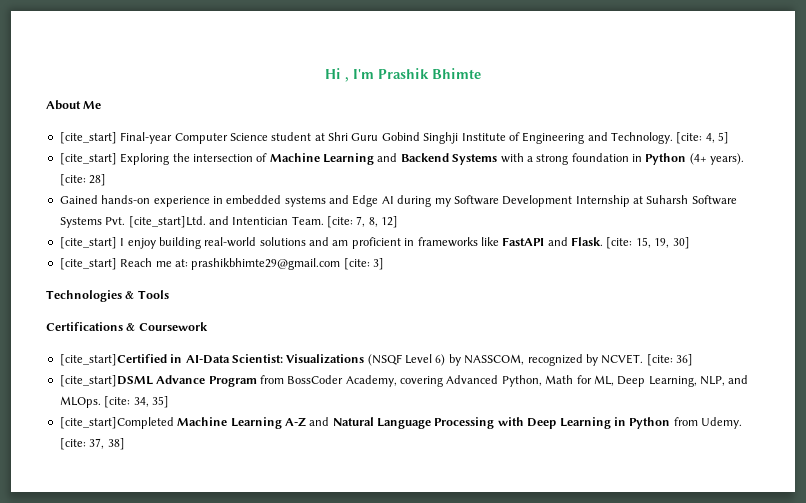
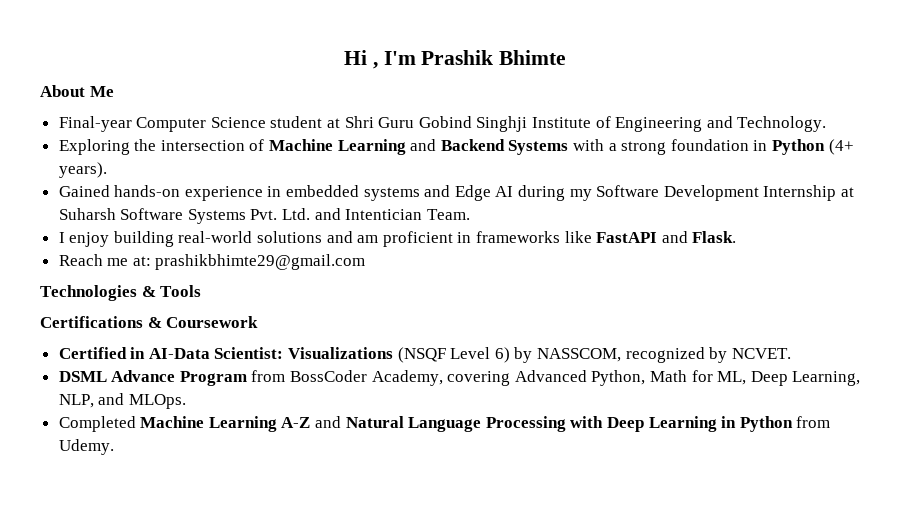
- [cite_start] Final-year Computer Science student at Shri Guru Gobind Singhji Institute of Engineering and Technology. [cite: 4, 5]
- [cite_start] Exploring the intersection of Machine Learning and Backend Systems with a strong foundation in Python (4+ years). [cite: 28]
+ Final-year Computer Science student at Shri Guru Gobind Singhji Institute of Engineering and Technology.
+ Exploring the intersection of Machine Learning and Backend Systems with a strong foundation in Python (4+ years).
- Gained hands-on experience in embedded systems and Edge AI during my Software Development Internship at Suharsh Software Systems Pvt. [cite_start]Ltd. and Intentician Team. [cite: 7, 8, 12]
- [cite_start] I enjoy building real-world solutions and am proficient in frameworks like FastAPI and Flask. [cite: 15, 19, 30]
- [cite_start] Reach me at: prashikbhimte29@gmail.com [cite: 3]
+ Gained hands-on experience in embedded systems and Edge AI during my Software Development Internship at Suharsh Software Systems Pvt. Ltd. and Intentician Team.
+ I enjoy building real-world solutions and am proficient in frameworks like FastAPI and Flask.
+ Reach me at: prashikbhimte29@gmail.com
- [cite_start]Certified in AI-Data Scientist: Visualizations (NSQF Level 6) by NASSCOM, recognized by NCVET. [cite: 36]
- [cite_start]DSML Advance Program from BossCoder Academy, covering Advanced Python, Math for ML, Deep Learning, NLP, and MLOps. [cite: 34, 35]
- [cite_start]Completed Machine Learning A-Z and Natural Language Processing with Deep Learning in Python from Udemy. [cite: 37, 38]
+ Certified in AI-Data Scientist: Visualizations (NSQF Level 6) by NASSCOM, recognized by NCVET.
+ DSML Advance Program from BossCoder Academy, covering Advanced Python, Math for ML, Deep Learning, NLP, and MLOps.
+ Completed Machine Learning A-Z and Natural Language Processing with Deep Learning in Python from Udemy.

